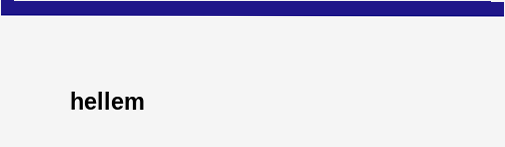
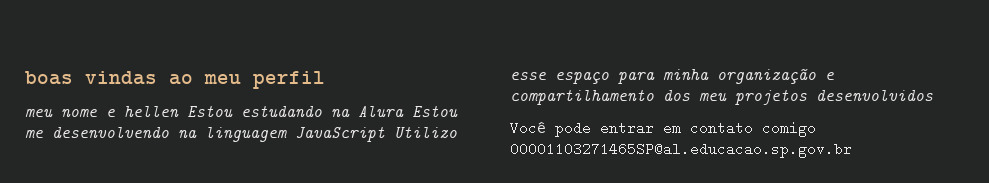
- hellem
+ boas vindas ao meu perfil
+ meu nome e hellen Estou estudando na Alura Estou me desenvolvendo na linguagem JavaScript Utilizo esse espaço para minha organização e compartilhamento dos meu projetos desenvolvidos
+ Você pode entrar em contato comigo 00001103271465SP@al.educacao.sp.gov.br

